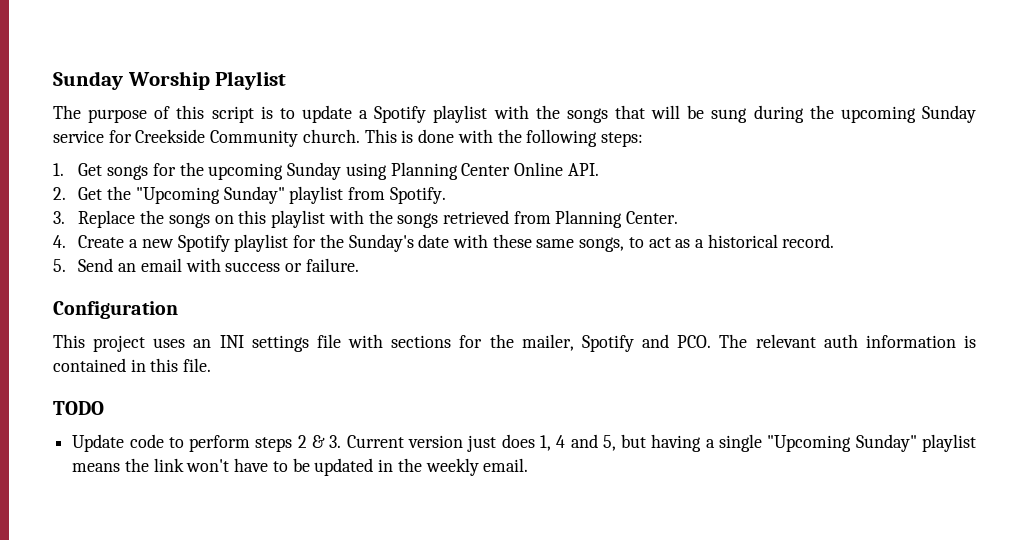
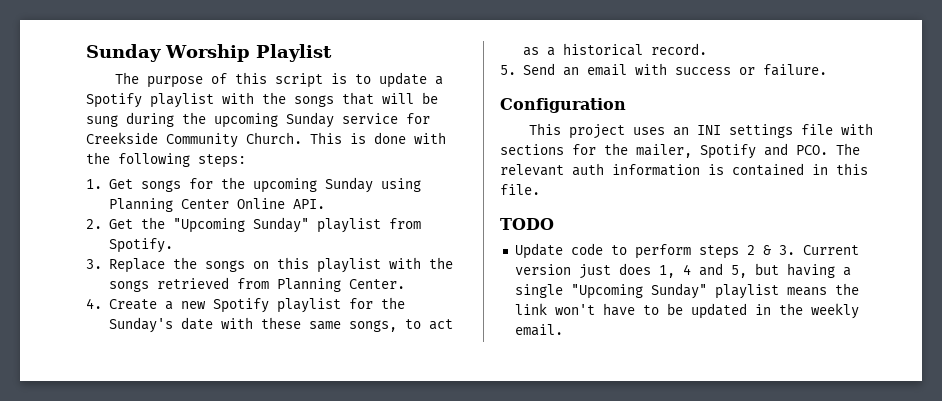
- The purpose of this script is to update a Spotify playlist with the songs that will be sung during the upcoming Sunday service for Creekside Community church.
+ The purpose of this script is to update a Spotify playlist with the songs that will be sung during the upcoming Sunday service for Creekside Community Church.

